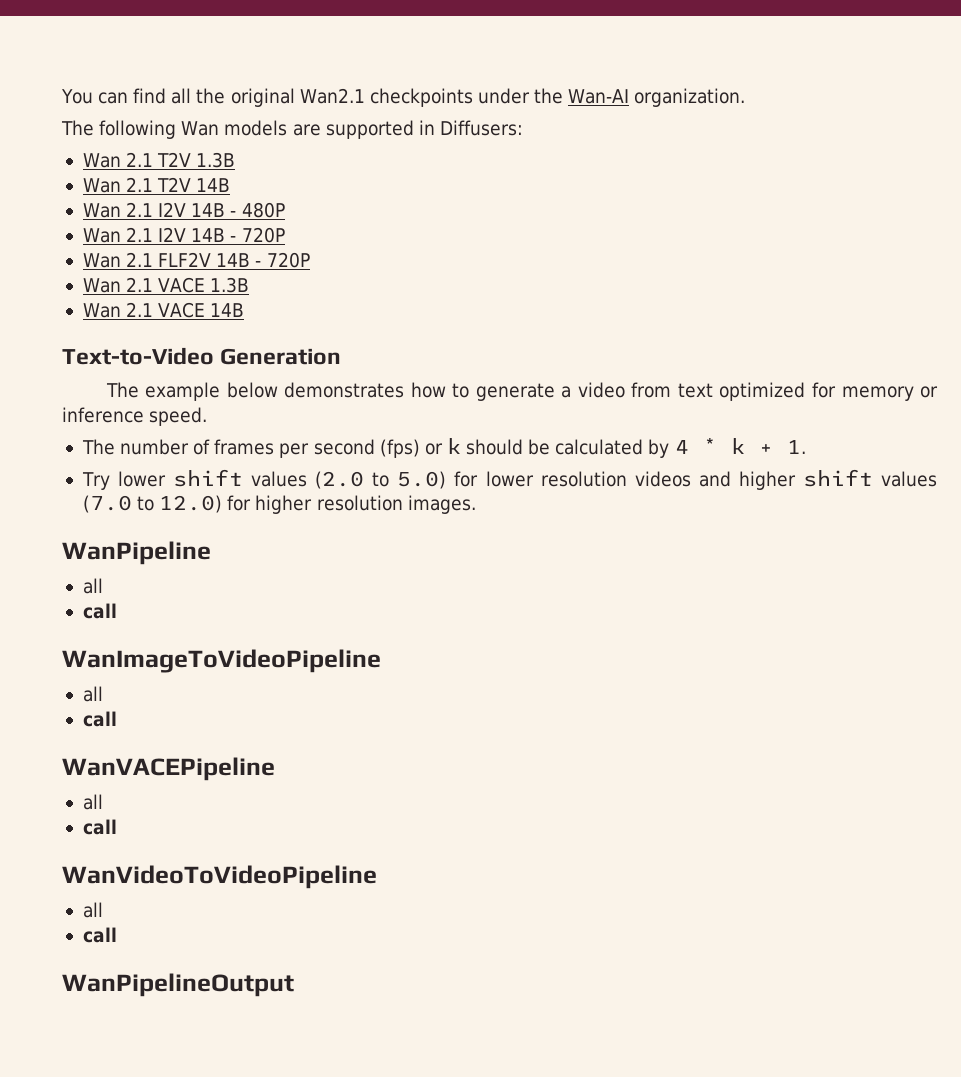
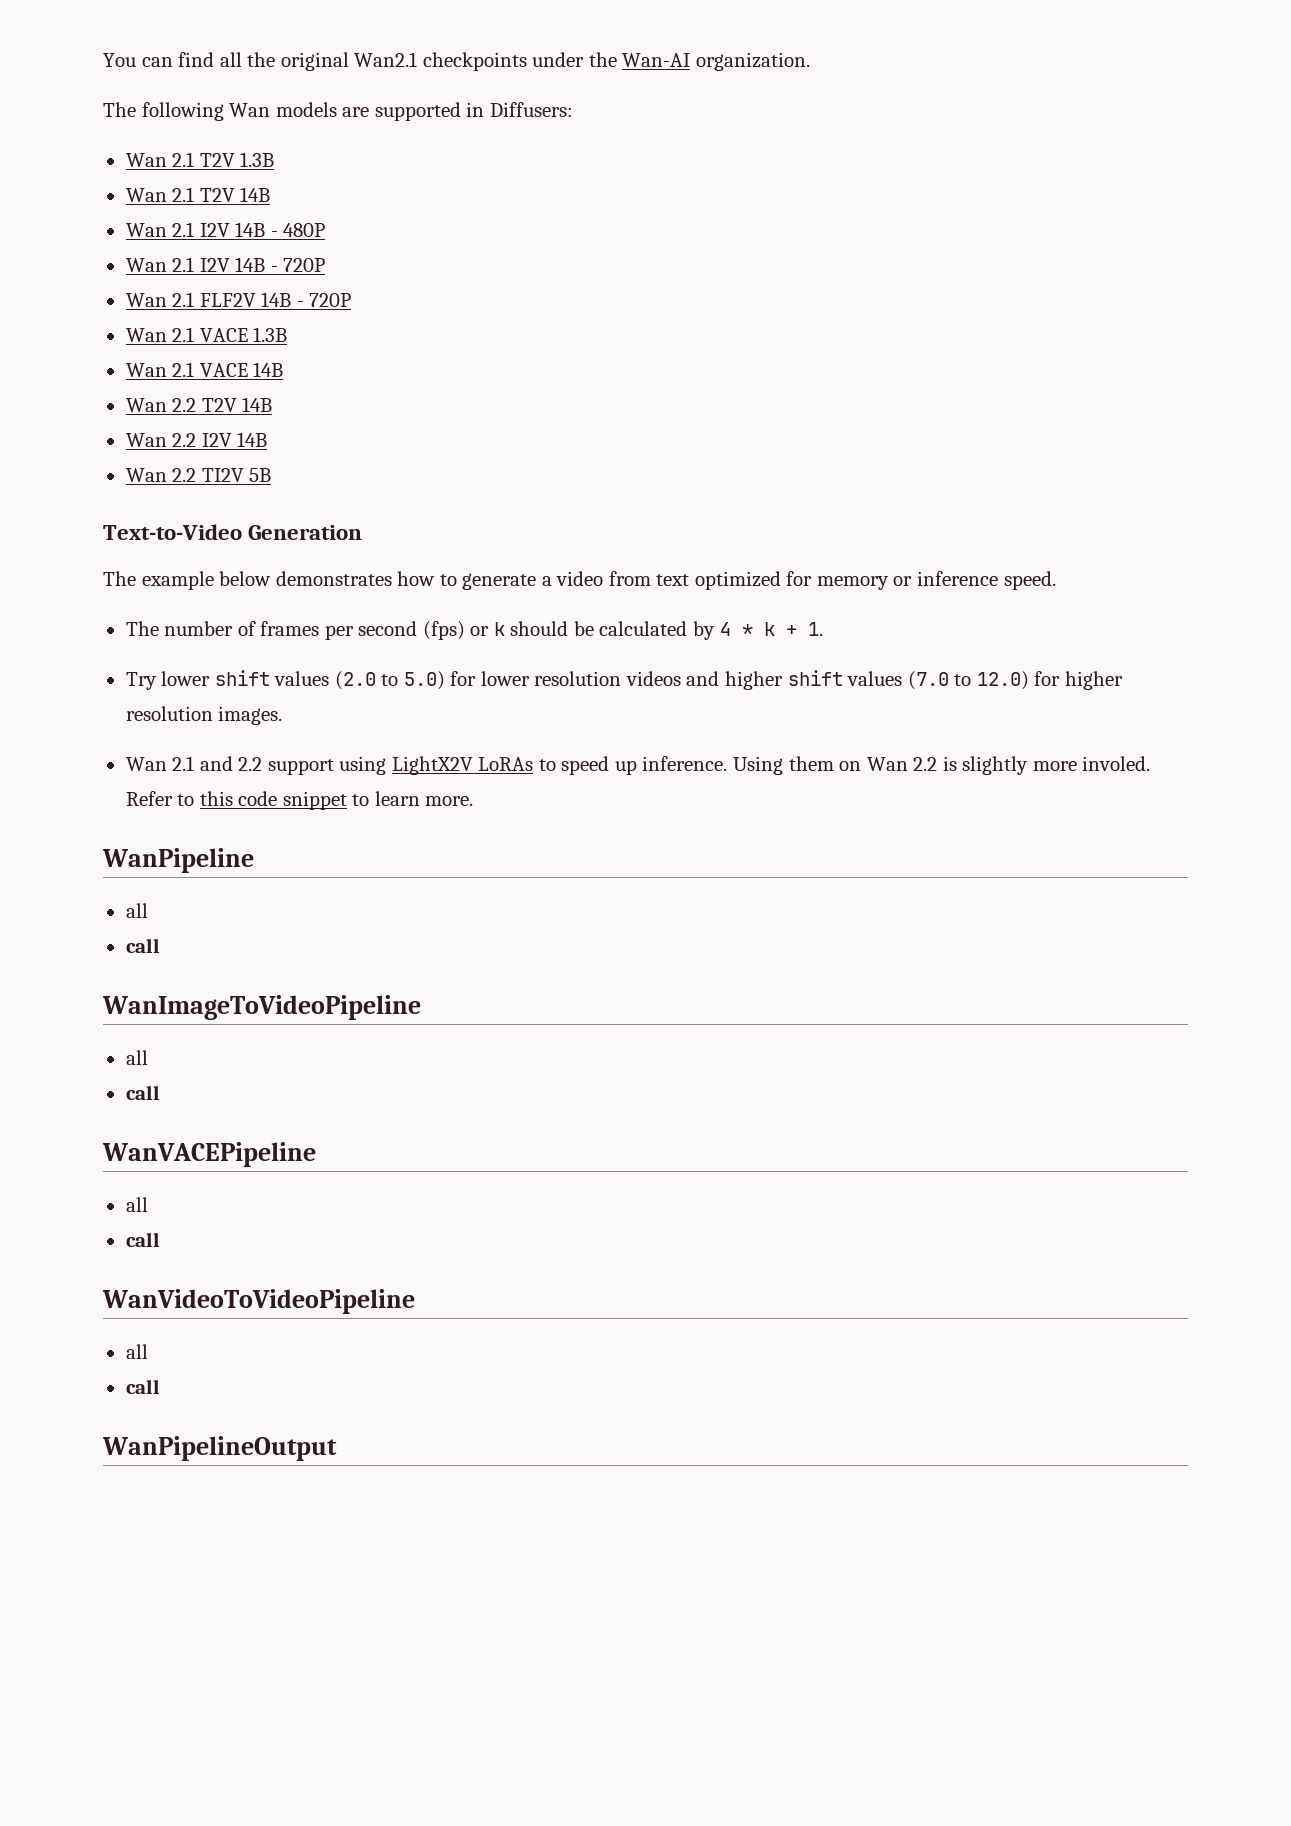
+ Wan 2.2 T2V 14B
+ Wan 2.2 I2V 14B
+ Wan 2.2 TI2V 5B
+ Wan 2.1 and 2.2 support using LightX2V LoRAs to speed up inference. Using them on Wan 2.2 is slightly more involed. Refer to this code snippet to learn more.

